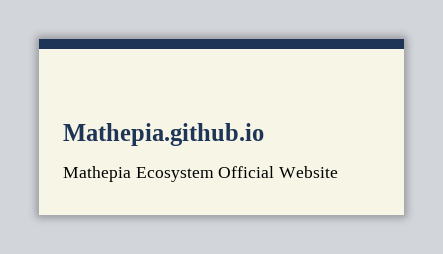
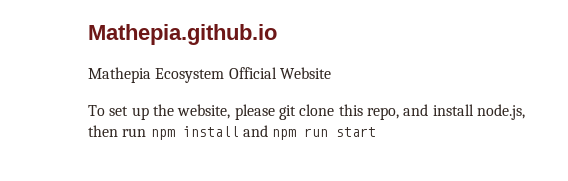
+ To set up the website, please git clone this repo, and install node.js, then run npm install and npm run start

